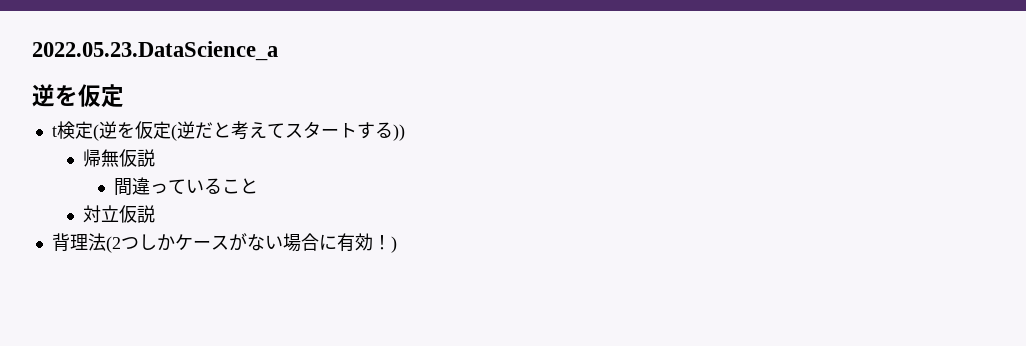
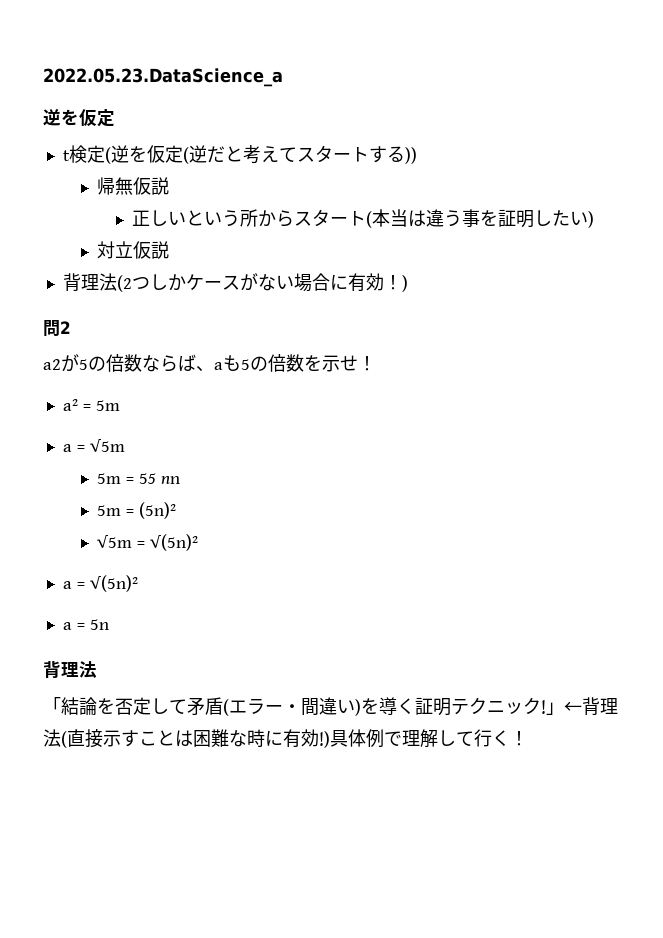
- 間違っていること
+ 正しいという所からスタート(本当は違う事を証明したい)
+ 問2
+ a2が5の倍数ならば、aも5の倍数を示せ！
+ a² = 5m
+ a = √5m
+ 5m = 55 nn
+ 5m = (5n)²
+ √5m = √(5n)²
+ a = √(5n)²
+ a = 5n
+ 背理法
+ 「結論を否定して矛盾(エラー・間違い)を導く証明テクニック!」←背理法(直接示すことは困難な時に有効!)具体例で理解して行く！

